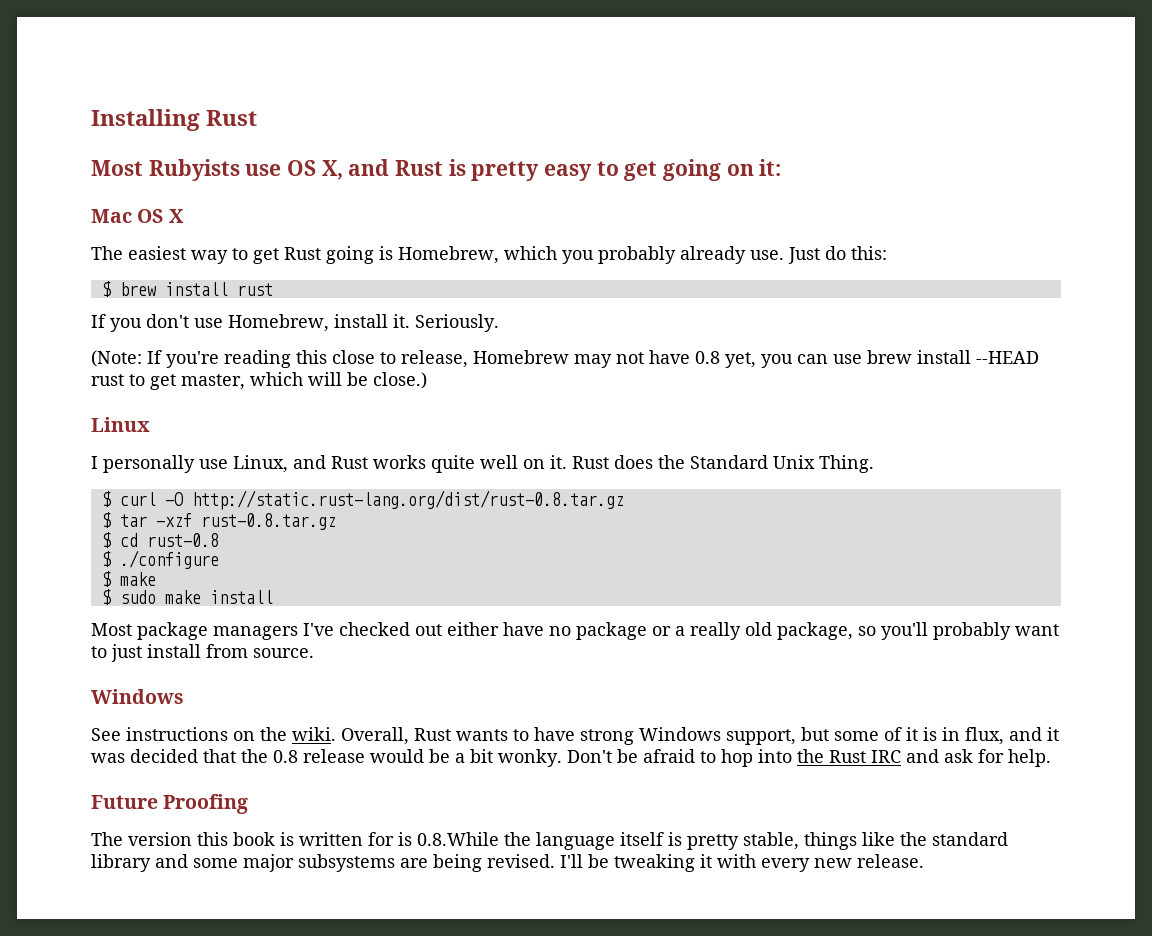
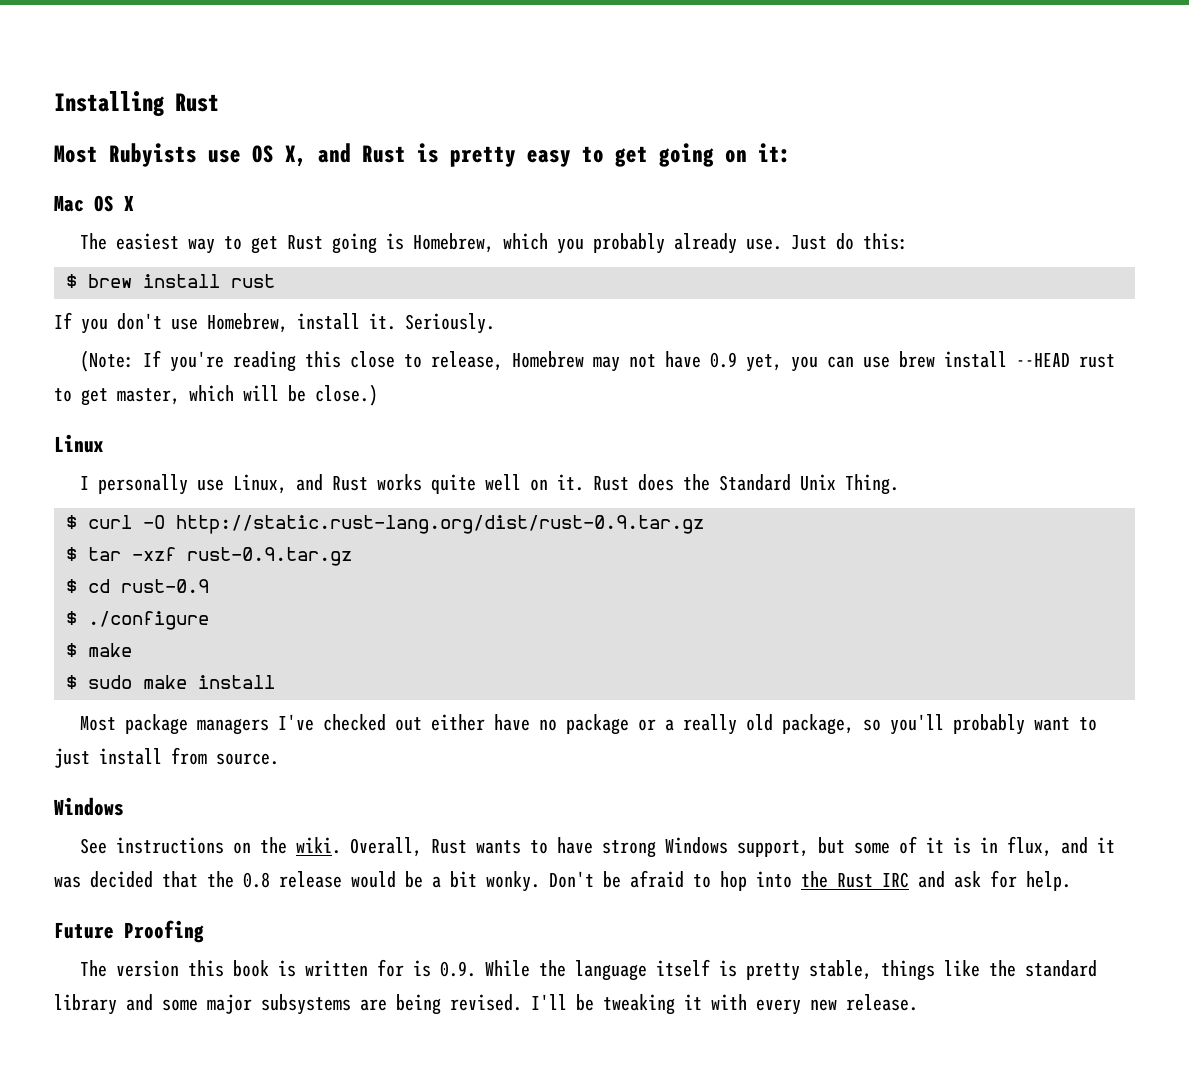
- (Note: If you're reading this close to release, Homebrew may not have 0.8 yet, you can use brew install --HEAD rust to get master, which will be close.)
+ (Note: If you're reading this close to release, Homebrew may not have 0.9 yet, you can use brew install --HEAD rust to get master, which will be close.)
- $ curl -O http://static.rust-lang.org/dist/rust-0.8.tar.gz
+ $ curl -O http://static.rust-lang.org/dist/rust-0.9.tar.gz
- $ tar -xzf rust-0.8.tar.gz
+ $ tar -xzf rust-0.9.tar.gz
- $ cd rust-0.8
+ $ cd rust-0.9
- The version this book is written for is 0.8.While the language itself is pretty stable, things like the standard library and some major subsystems are being revised.
+ The version this book is written for is 0.9. While the language itself is pretty stable, things like the standard library and some major subsystems are being revised.

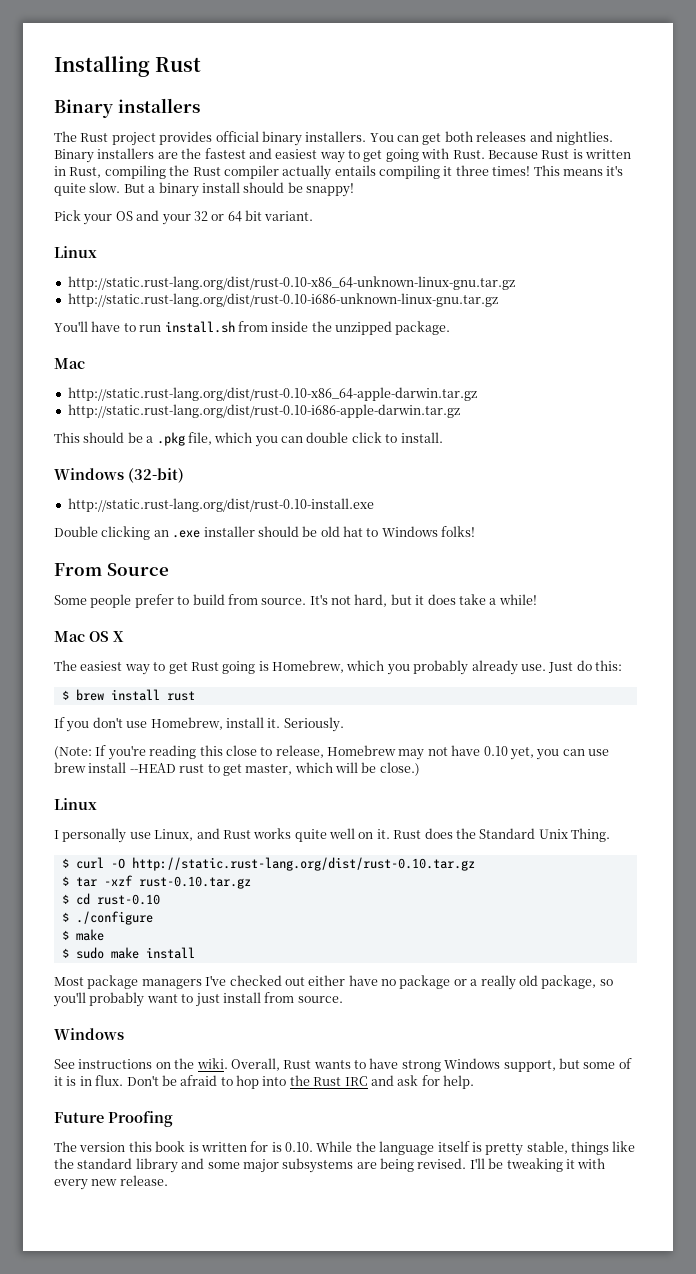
  Installing Rust
- Most Rubyists use OS X, and Rust is pretty easy to get going on it:
+ Binary installers
+ The Rust project provides official binary installers. You can get both releases and nightlies. Binary installers are the fastest and easiest way to get going with Rust. Because Rust is written in Rust, compiling the Rust compiler actually entails compiling it three times! This means it's quite slow. But a binary install should be snappy!
+ Pick your OS and your 32 or 64 bit variant.
+ Linux
+ http://static.rust-lang.org/dist/rust-0.10-x86_64-unknown-linux-gnu.tar.gz
+ http://static.rust-lang.org/dist/rust-0.10-i686-unknown-linux-gnu.tar.gz
+ You'll have to run install.sh from inside the unzipped package.
+ Mac
+ http://static.rust-lang.org/dist/rust-0.10-x86_64-apple-darwin.tar.gz
+ http://static.rust-lang.org/dist/rust-0.10-i686-apple-darwin.tar.gz
+ This should be a .pkg file, which you can double click to install.
+ Windows (32-bit)
+ http://static.rust-lang.org/dist/rust-0.10-install.exe
+ Double clicking an .exe installer should be old hat to Windows folks!
+ From Source
+ Some people prefer to build from source. It's not hard, but it does take a while!
- (Note: If you're reading this close to release, Homebrew may not have 0.9 yet, you can use brew install --HEAD rust to get master, which will be close.)
+ (Note: If you're reading this close to release, Homebrew may not have 0.10 yet, you can use brew install --HEAD rust to get master, which will be close.)
- $ curl -O http://static.rust-lang.org/dist/rust-0.9.tar.gz
+ $ curl -O http://static.rust-lang.org/dist/rust-0.10.tar.gz
- $ tar -xzf rust-0.9.tar.gz
+ $ tar -xzf rust-0.10.tar.gz
- $ cd rust-0.9
+ $ cd rust-0.10
- Overall, Rust wants to have strong Windows support, but some of it is in flux, and it was decided that the 0.8 release would be a bit wonky.
+ Overall, Rust wants to have strong Windows support, but some of it is in flux.
- The version this book is written for is 0.9. While the language itself is pretty stable, things like the standard library and some major subsystems are being revised.
+ The version this book is written for is 0.10. While the language itself is pretty stable, things like the standard library and some major subsystems are being revised.

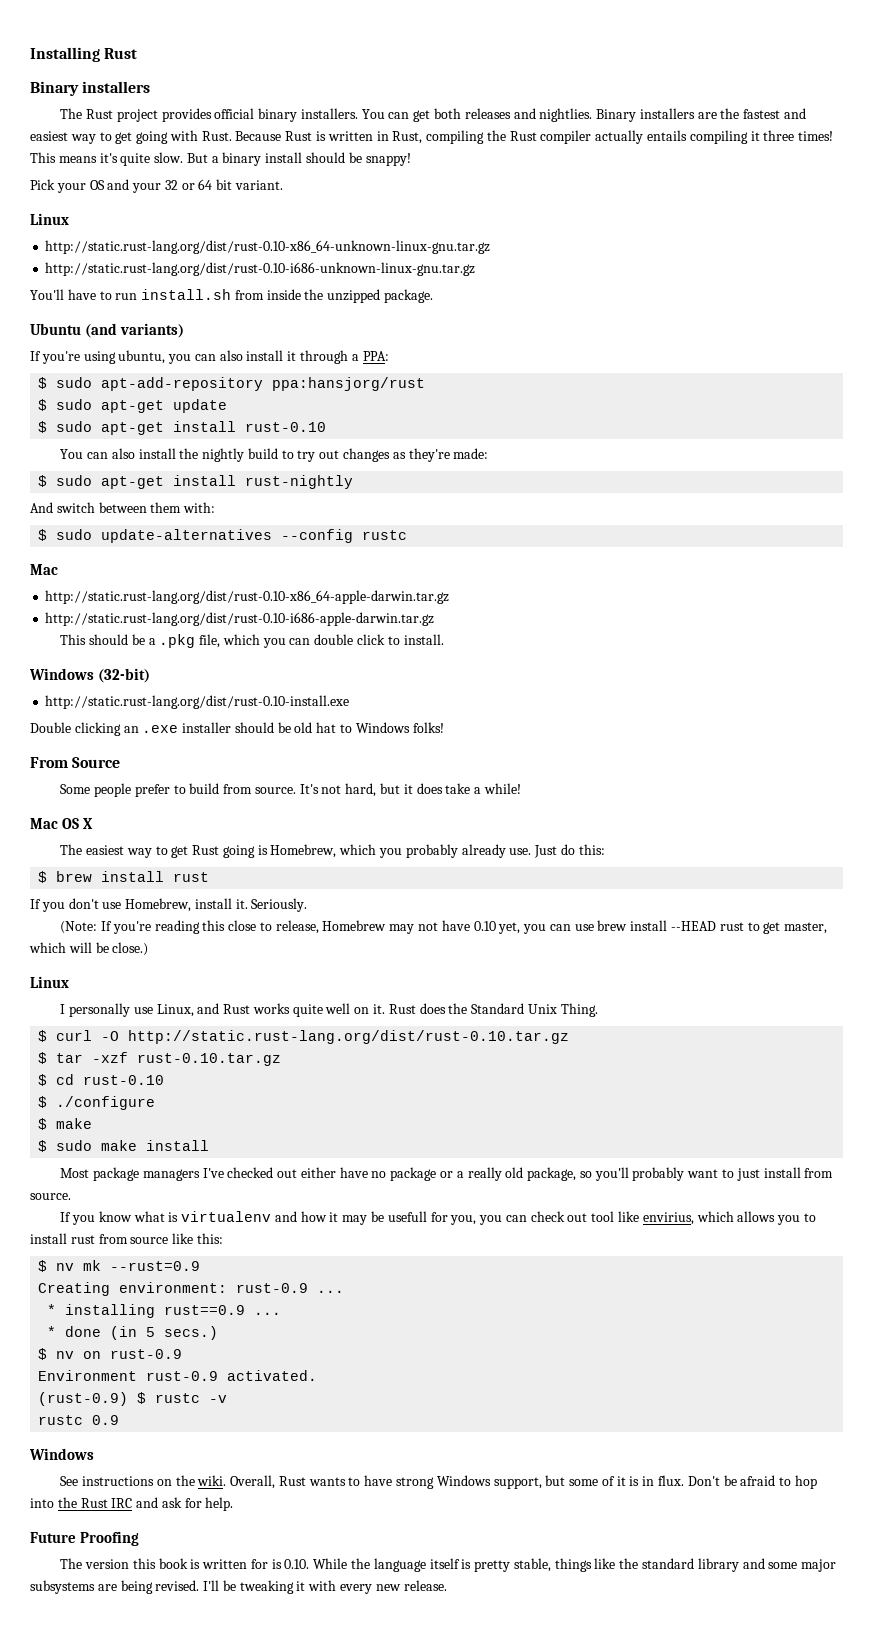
+ Ubuntu (and variants)
+ If you're using ubuntu, you can also install it through a PPA:
+ $ sudo apt-add-repository ppa:hansjorg/rust
+ $ sudo apt-get update
+ $ sudo apt-get install rust-0.10
+ You can also install the nightly build to try out changes as they're made:
+ $ sudo apt-get install rust-nightly
+ And switch between them with:
+ $ sudo update-alternatives --config rustc
+ If you know what is virtualenv and how it may be usefull for you, you can check out tool like envirius, which allows you to install rust from source like this:
+ $ nv mk --rust=0.9
+ Creating environment: rust-0.9 ...
+ * installing rust==0.9 ...
+ * done (in 5 secs.)
+ $ nv on rust-0.9
+ Environment rust-0.9 activated.
+ (rust-0.9) $ rustc -v
+ rustc 0.9

